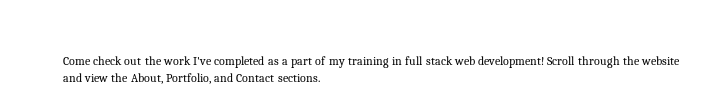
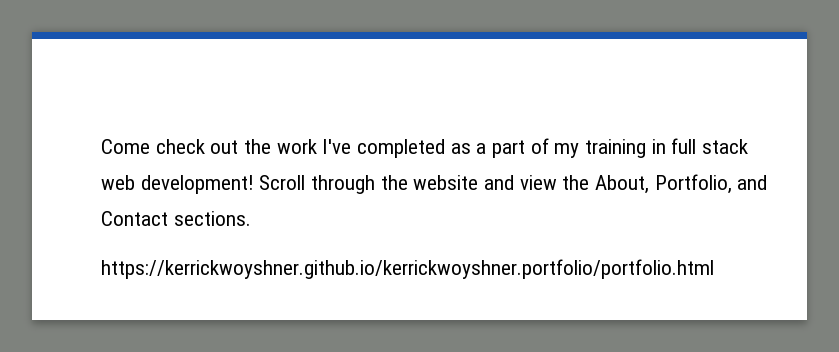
+ https://kerrickwoyshner.github.io/kerrickwoyshner.portfolio/portfolio.html

